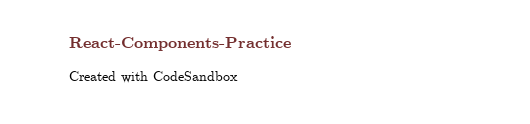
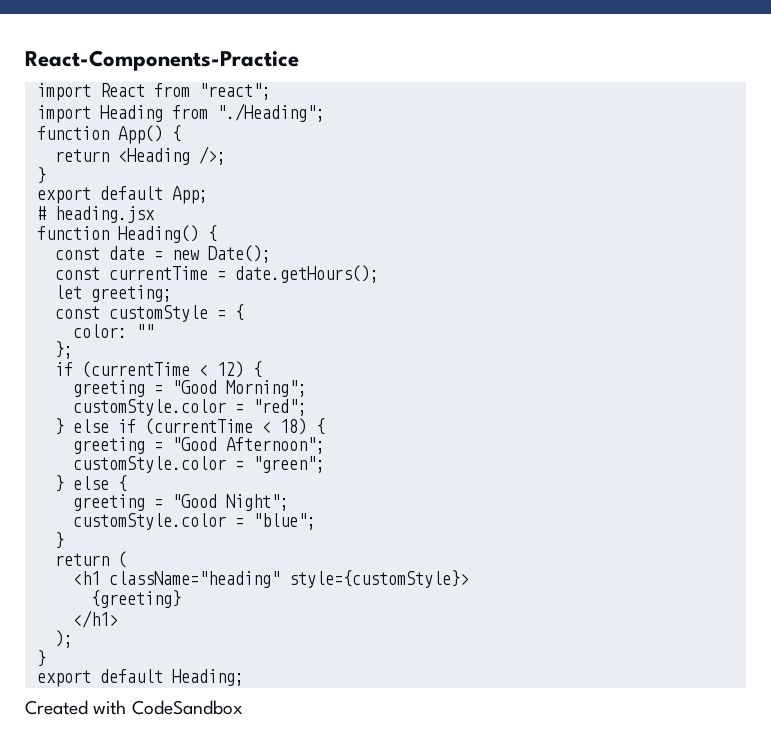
+ import React from "react";
+ import Heading from "./Heading";
+ function App() {
+ return <Heading />;
+ }
+ export default App;
+ # heading.jsx
+ function Heading() {
+ const date = new Date();
+ const currentTime = date.getHours();
+ let greeting;
+ const customStyle = {
+ color: ""
+ };
+ if (currentTime < 12) {
+ greeting = "Good Morning";
+ customStyle.color = "red";
+ } else if (currentTime < 18) {
+ greeting = "Good Afternoon";
+ customStyle.color = "green";
+ } else {
+ greeting = "Good Night";
+ customStyle.color = "blue";
+ }
+ return (
+ <h1 className="heading" style={customStyle}>
+ {greeting}
+ </h1>
+ );
+ }
+ export default Heading;

